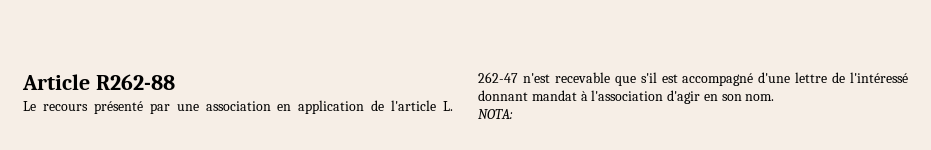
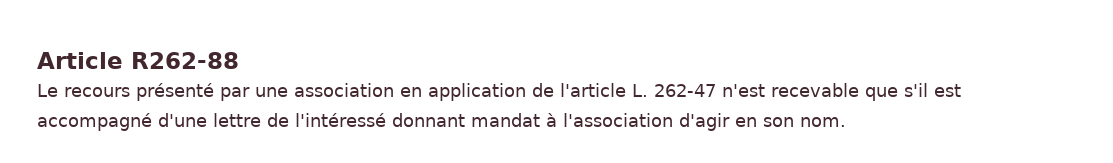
- NOTA:

